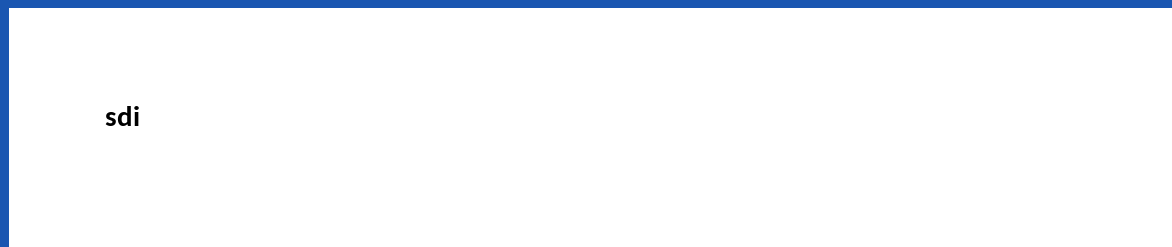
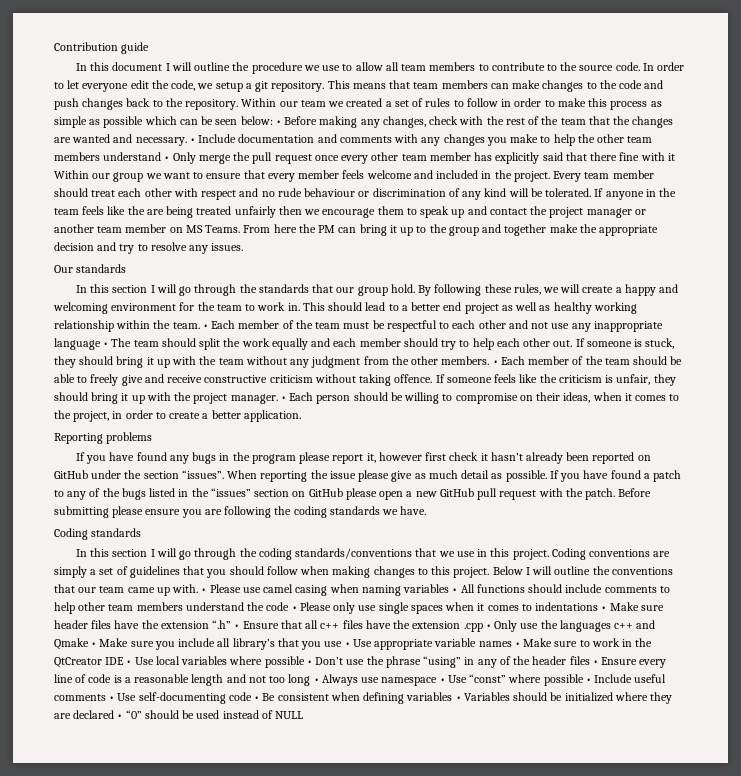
- sdi
+ Contribution guide
+ In this document I will outline the procedure we use to allow all team members to contribute to the source code. In order to let everyone edit the code, we setup a git repository. This means that team members can make changes to the code and push changes back to the repository. Within our team we created a set of rules to follow in order to make this process as simple as possible which can be seen below: • Before making any changes, check with the rest of the team that the changes are wanted and necessary. • Include documentation and comments with any changes you make to help the other team members understand • Only merge the pull request once every other team member has explicitly said that there fine with it Within our group we want to ensure that every member feels welcome and included in the project. Every team member should treat each other with respect and no rude behaviour or discrimination of any kind will be tolerated. If anyone in the team feels like the are being treated unfairly then we encourage them to speak up and contact the project manager or another team member on MS Teams. From here the PM can bring it up to the group and together make the appropriate decision and try to resolve any issues.
+ Our standards
+ In this section I will go through the standards that our group hold. By following these rules, we will create a happy and welcoming environment for the team to work in. This should lead to a better end project as well as healthy working relationship within the team. • Each member of the team must be respectful to each other and not use any inappropriate language • The team should split the work equally and each member should try to help each other out. If someone is stuck, they should bring it up with the team without any judgment from the other members. • Each member of the team should be able to freely give and receive constructive criticism without taking offence. If someone feels like the criticism is unfair, they should bring it up with the project manager. • Each person should be willing to compromise on their ideas, when it comes to the project, in order to create a better application.
+ Reporting problems
+ If you have found any bugs in the program please report it, however first check it hasn’t already been reported on GitHub under the section “issues”. When reporting the issue please give as much detail as possible. If you have found a patch to any of the bugs listed in the “issues” section on GitHub please open a new GitHub pull request with the patch. Before submitting please ensure you are following the coding standards we have.
+ Coding standards
+ In this section I will go through the coding standards/conventions that we use in this project. Coding conventions are simply a set of guidelines that you should follow when making changes to this project. Below I will outline the conventions that our team came up with. • Please use camel casing when naming variables • All functions should include comments to help other team members understand the code • Please only use single spaces when it comes to indentations • Make sure header files have the extension “.h” • Ensure that all c++ files have the extension .cpp • Only use the languages c++ and Qmake • Make sure you include all library’s that you use • Use appropriate variable names • Make sure to work in the QtCreator IDE • Use local variables where possible • Don’t use the phrase “using” in any of the header files • Ensure every line of code is a reasonable length and not too long • Always use namespace • Use “const” where possible • Include useful comments • Use self-documenting code • Be consistent when defining variables • Variables should be initialized where they are declared • “0” should be used instead of NULL

